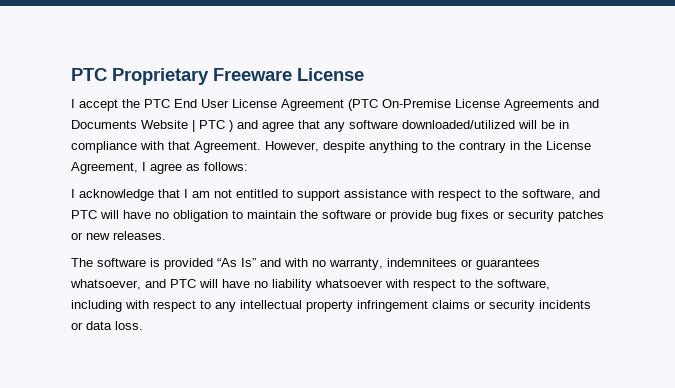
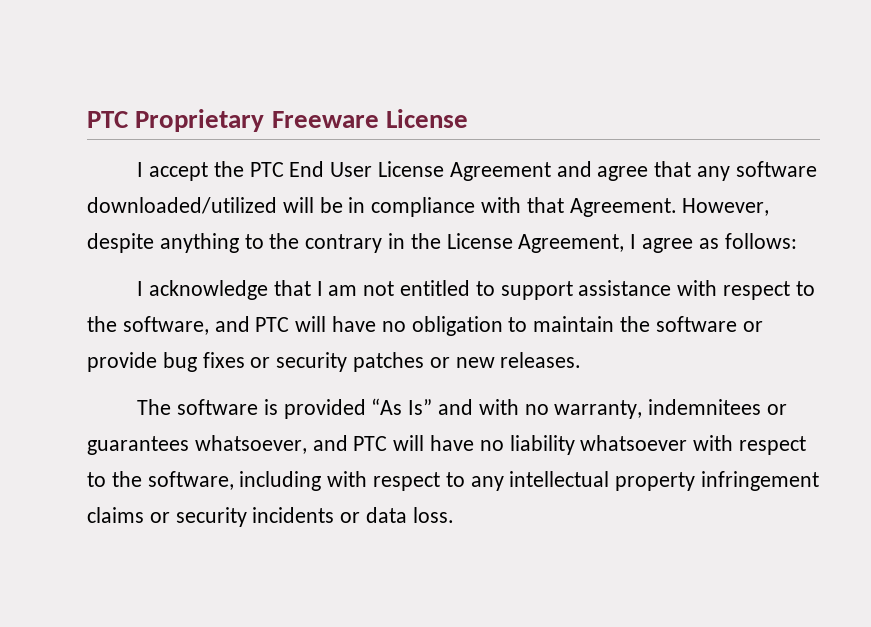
- I accept the PTC End User License Agreement (PTC On-Premise License Agreements and Documents Website | PTC ) and agree that any software downloaded/utilized will be in compliance with that Agreement.
+ I accept the PTC End User License Agreement and agree that any software downloaded/utilized will be in compliance with that Agreement.

